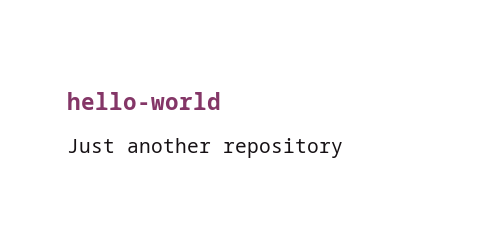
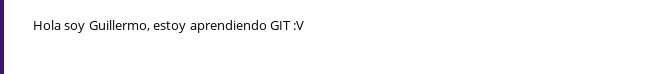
- hello-world
- Just another repository
+ Hola soy Guillermo, estoy aprendiendo GIT :V

